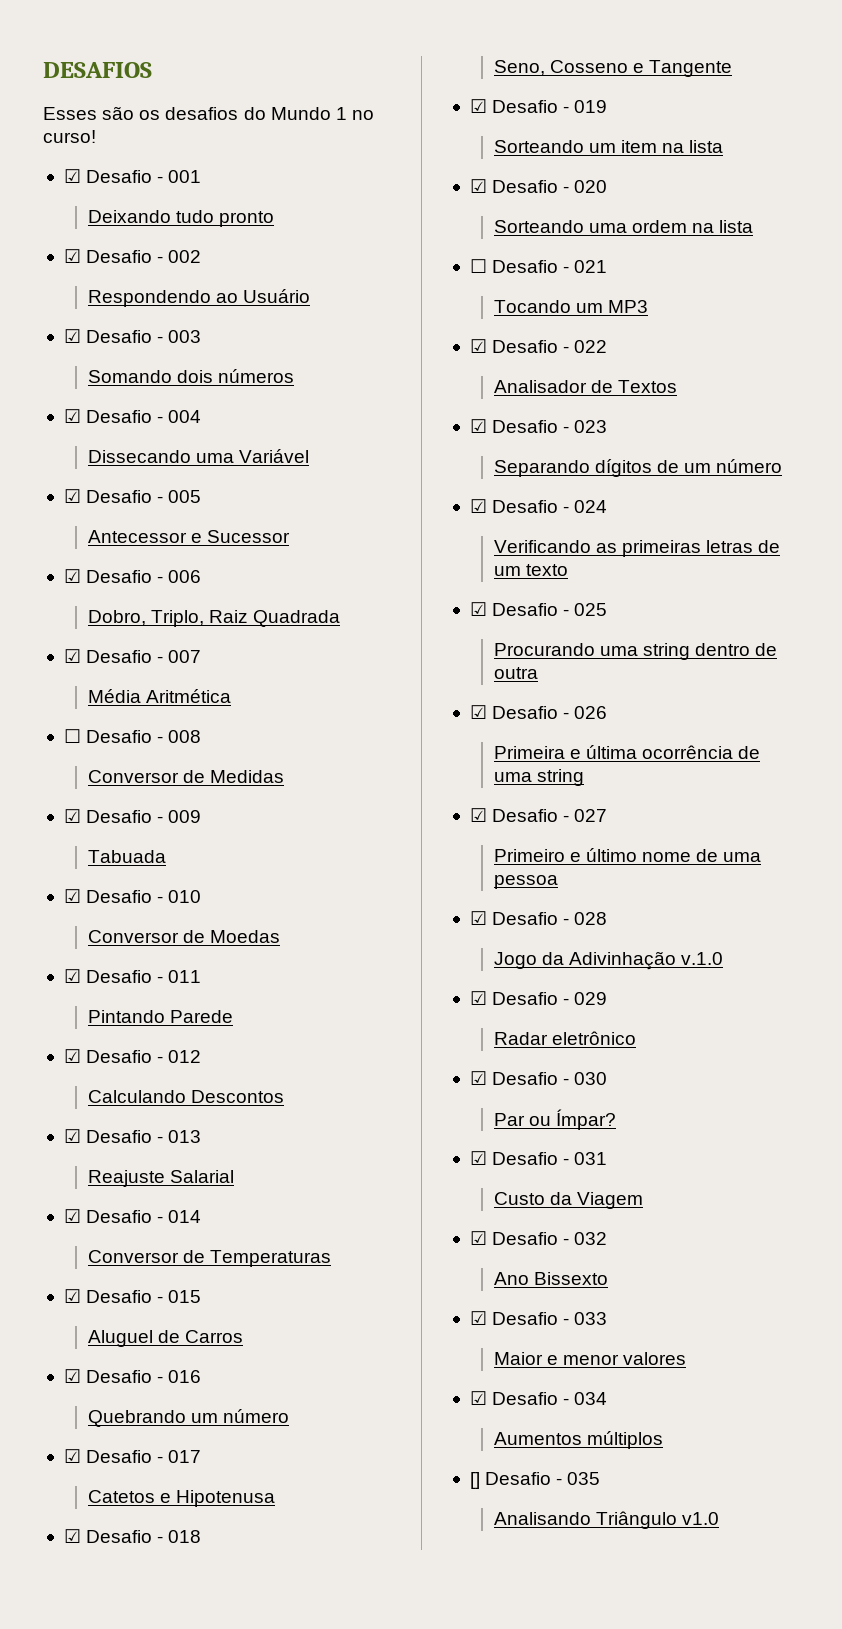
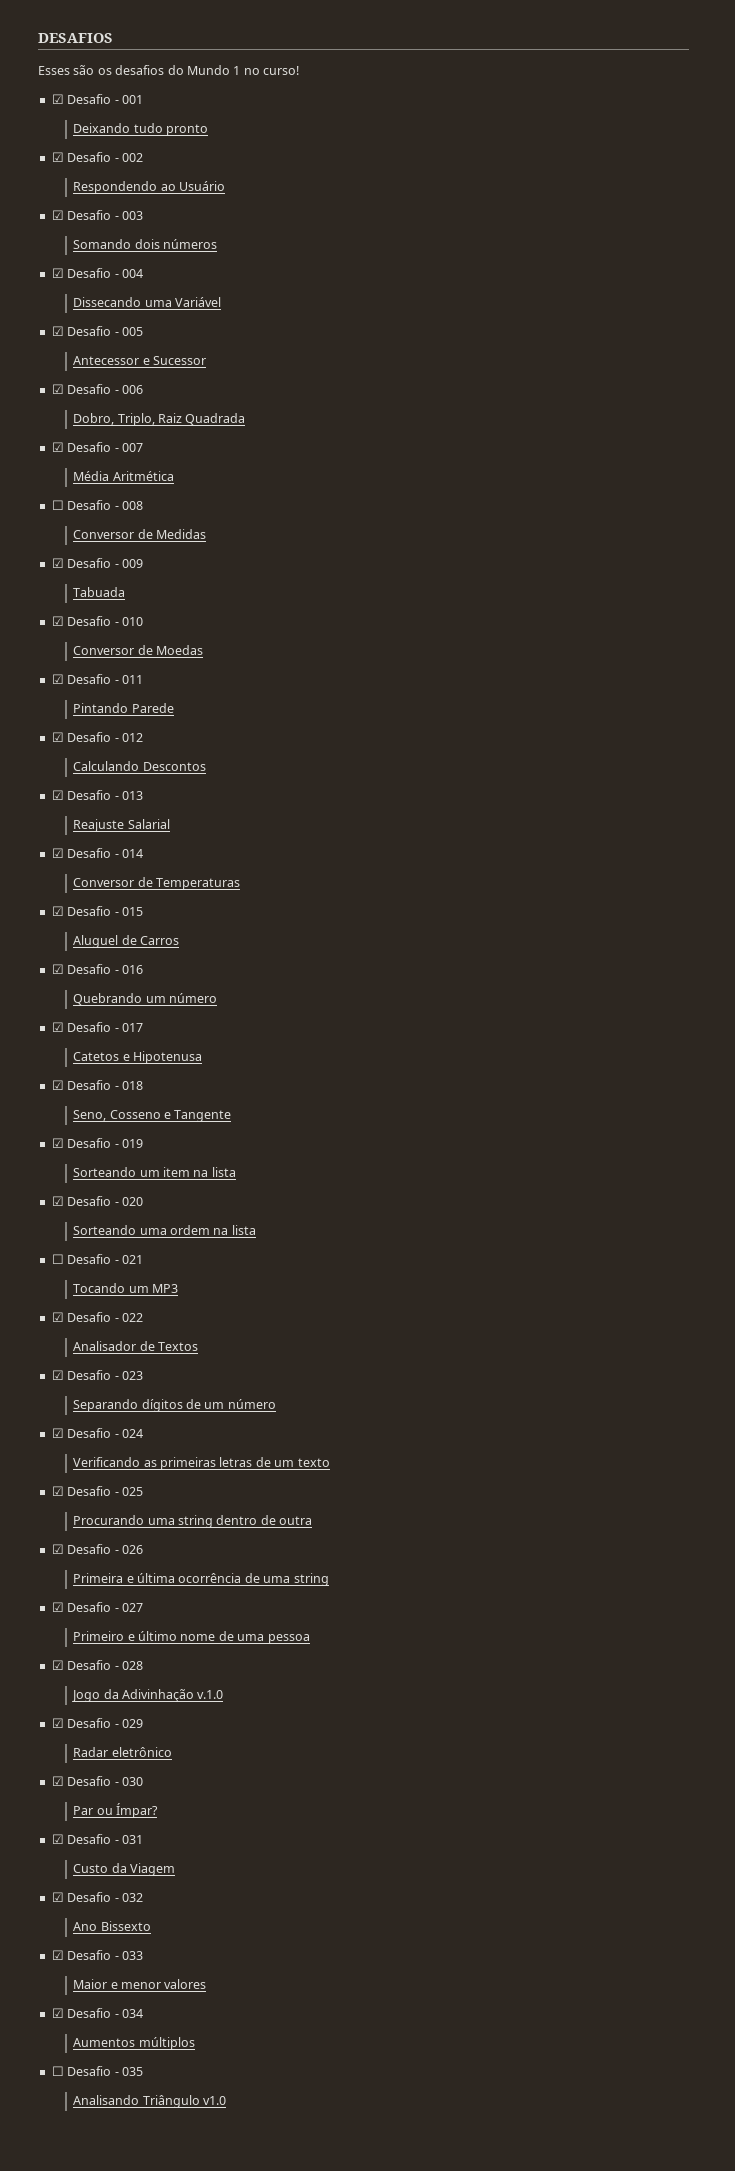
- [] Desafio - 035
+ ☐ Desafio - 035

